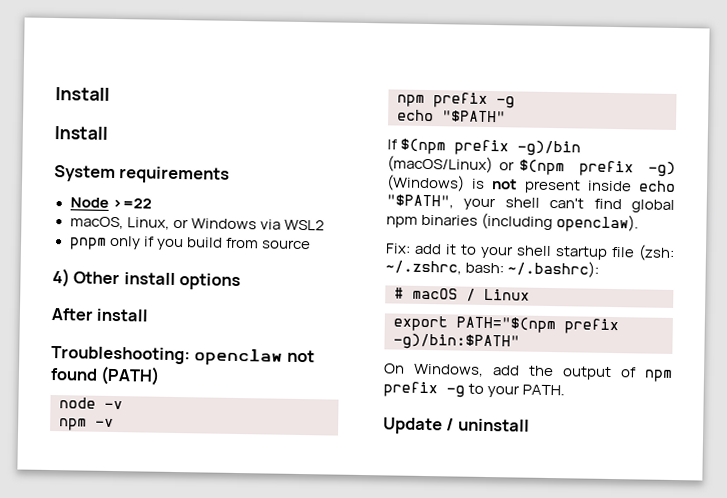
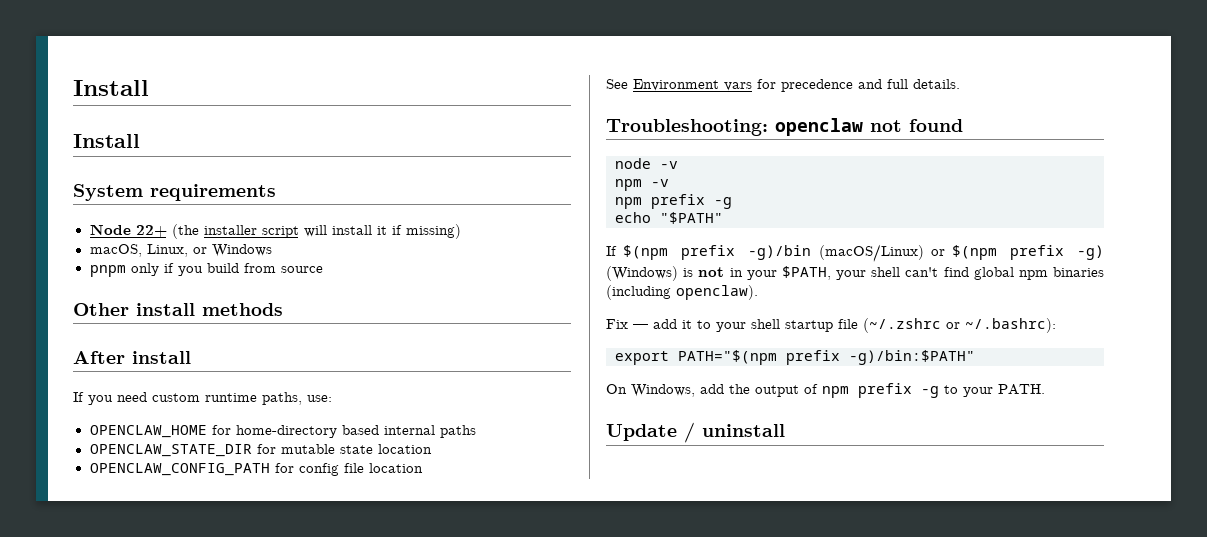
- Node >=22
+ Node 22+ (the installer script will install it if missing)
- macOS, Linux, or Windows via WSL2
+ macOS, Linux, or Windows
- 4) Other install options
+ Other install methods
+ If you need custom runtime paths, use:
+ OPENCLAW_HOME for home-directory based internal paths
+ OPENCLAW_STATE_DIR for mutable state location
+ OPENCLAW_CONFIG_PATH for config file location
+ See Environment vars for precedence and full details.
- Troubleshooting: openclaw not found (PATH)
+ Troubleshooting: openclaw not found
- If $(npm prefix -g)/bin (macOS/Linux) or $(npm prefix -g) (Windows) is not present inside echo "$PATH", your shell can't find global npm binaries (including openclaw).
+ If $(npm prefix -g)/bin (macOS/Linux) or $(npm prefix -g) (Windows) is not in your $PATH, your shell can't find global npm binaries (including openclaw).
- Fix: add it to your shell startup file (zsh: ~/.zshrc, bash: ~/.bashrc):
- # macOS / Linux
+ Fix — add it to your shell startup file (~/.zshrc or ~/.bashrc):

